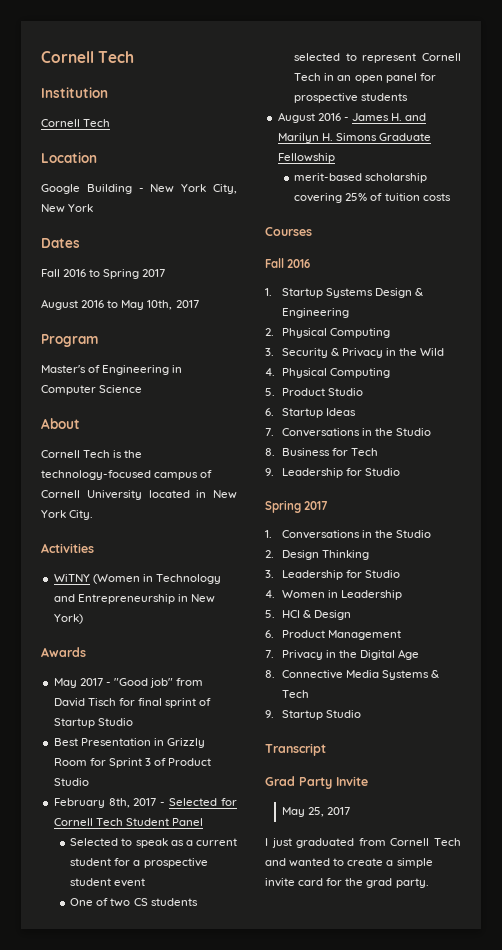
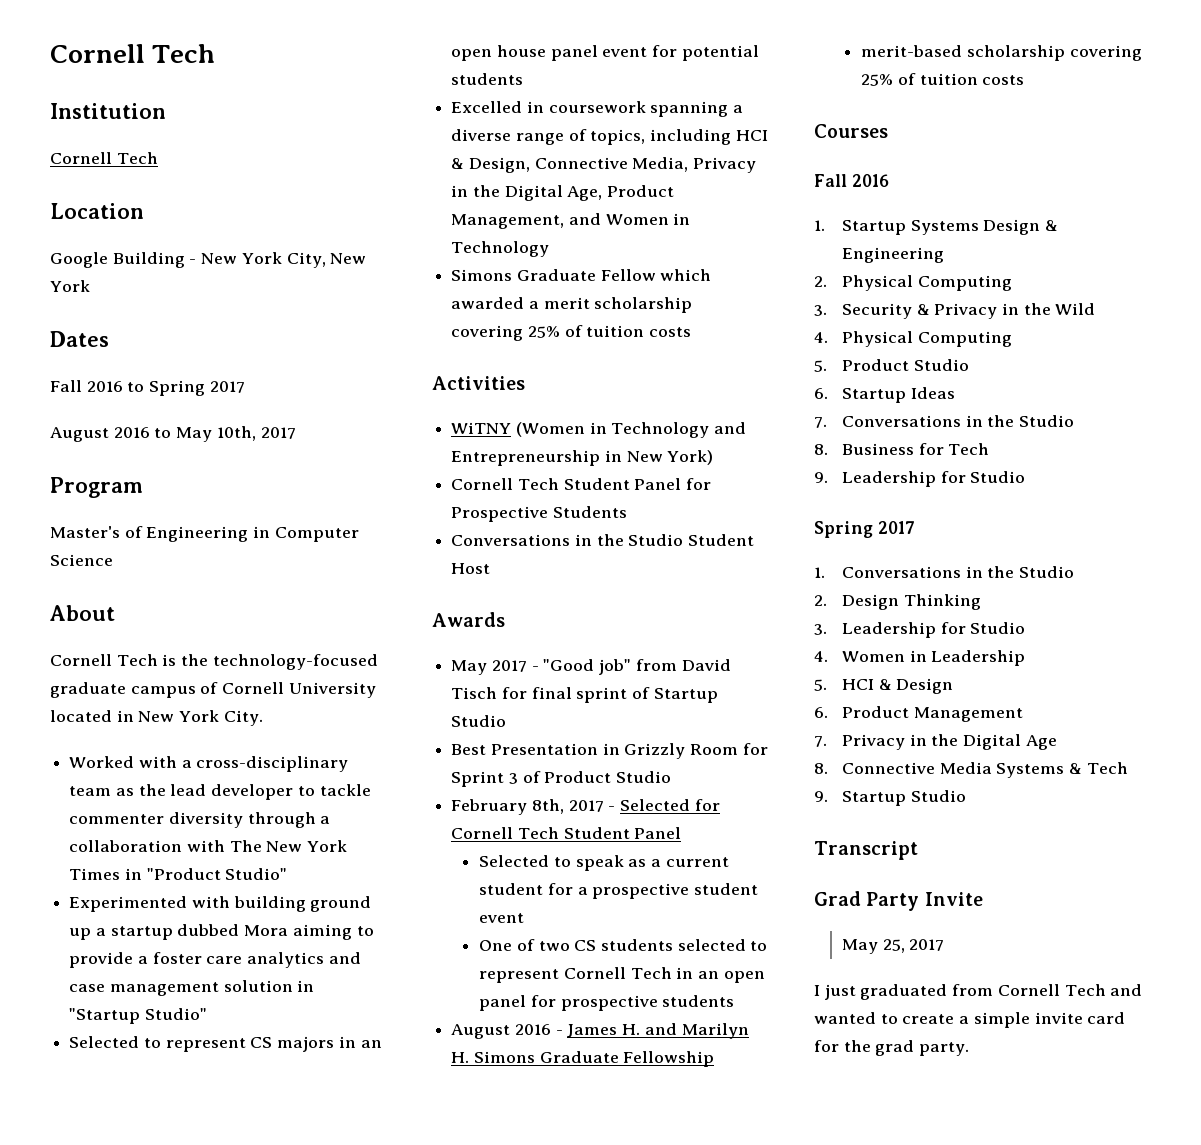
- Cornell Tech is the technology-focused campus of Cornell University located in New York City.
+ Cornell Tech is the technology-focused graduate campus of Cornell University located in New York City.
+ Worked with a cross-disciplinary team as the lead developer to tackle commenter diversity through a collaboration with The New York Times in "Product Studio"
+ Experimented with building ground up a startup dubbed Mora aiming to provide a foster care analytics and case management solution in "Startup Studio"
+ Selected to represent CS majors in an open house panel event for potential students
+ Excelled in coursework spanning a diverse range of topics, including HCI & Design, Connective Media, Privacy in the Digital Age, Product Management, and Women in Technology
+ Simons Graduate Fellow which awarded a merit scholarship covering 25% of tuition costs
+ Cornell Tech Student Panel for Prospective Students
+ Conversations in the Studio Student Host

